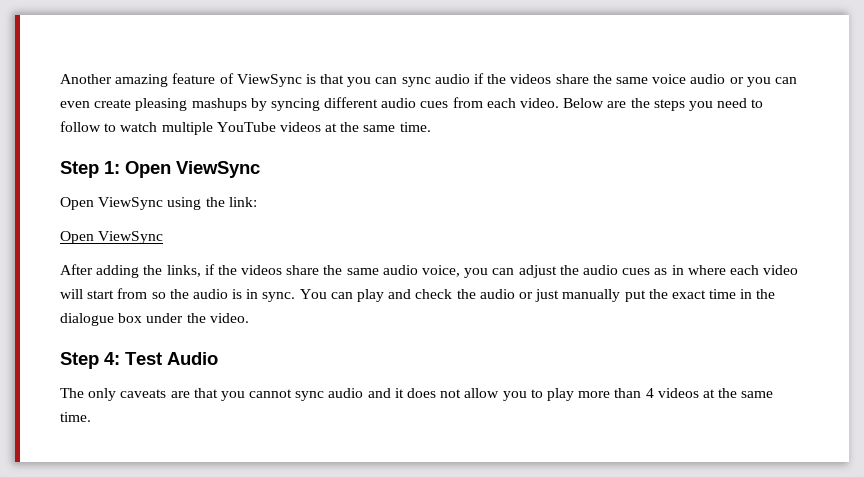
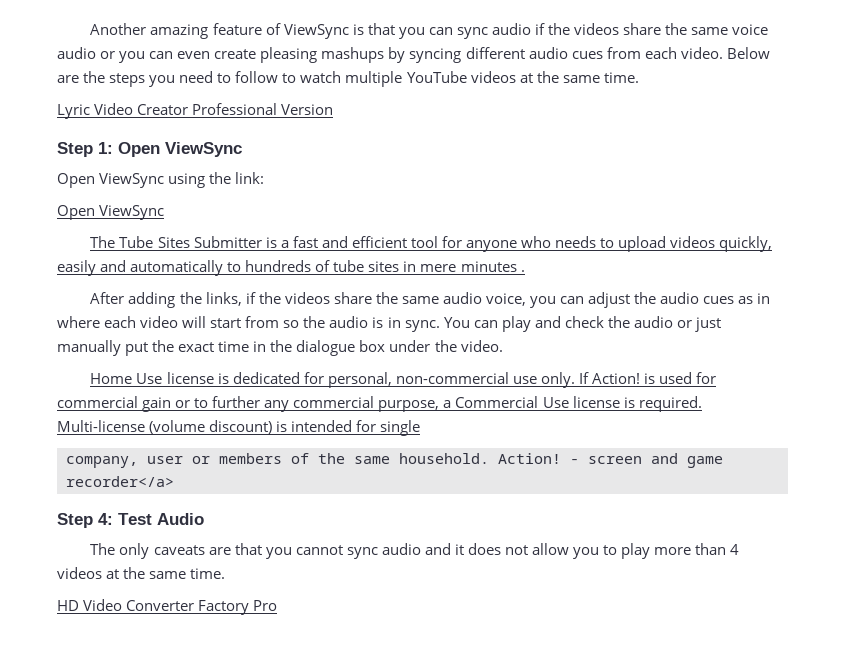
+ Lyric Video Creator Professional Version
+ The Tube Sites Submitter is a fast and efficient tool for anyone who needs to upload videos quickly, easily and automatically to hundreds of tube sites in mere minutes .
+ Home Use license is dedicated for personal, non-commercial use only. If Action! is used for commercial gain or to further any commercial purpose, a Commercial Use license is required. Multi-license (volume discount) is intended for single
+ company, user or members of the same household. Action! - screen and game recorder</a>
+ HD Video Converter Factory Pro

